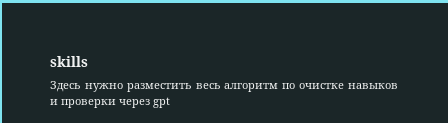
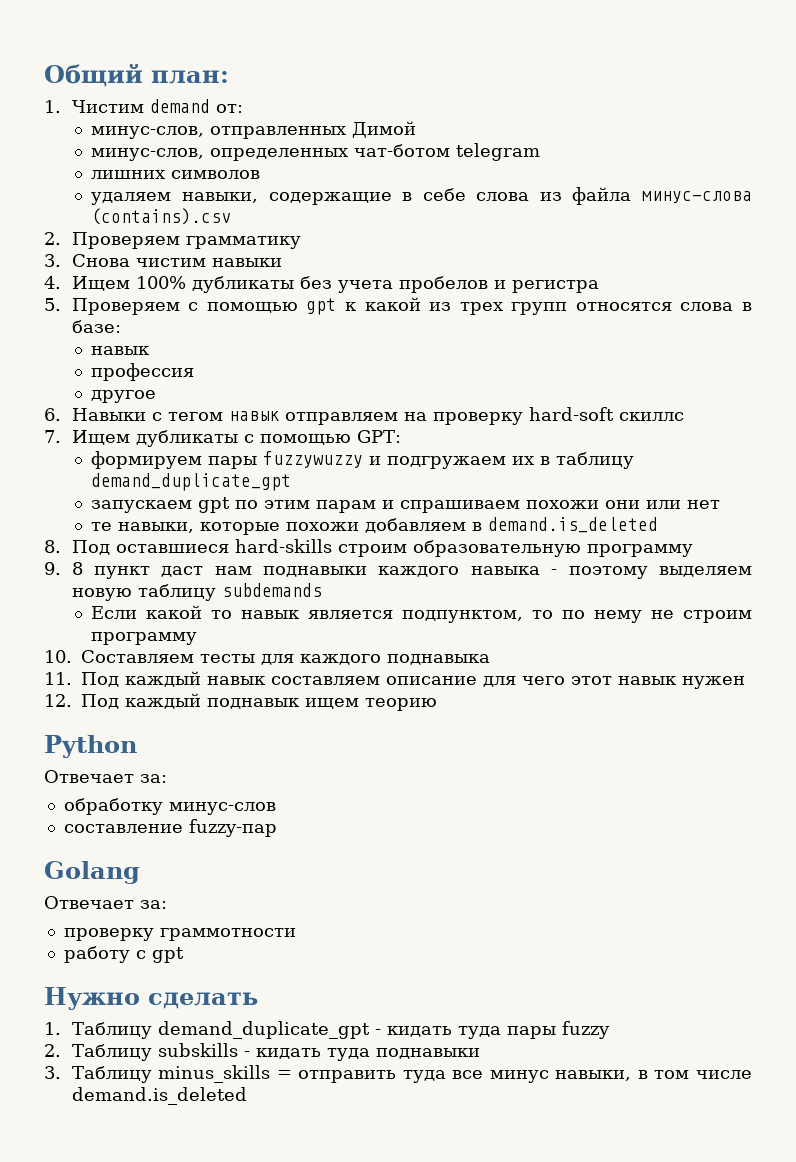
- skills
- Здесь нужно разместить весь алгоритм по очистке навыков и проверки через gpt
+ Общий план:
+ 1. Чистим demand от:
+ минус-слов, отправленных Димой
+ минус-слов, определенных чат-ботом telegram
+ лишних символов
+ удаляем навыки, содержащие в себе слова из файла минус-слова (contains).csv
+ 2. Проверяем грамматику
+ 3. Снова чистим навыки
+ 4. Ищем 100% дубликаты без учета пробелов и регистра
+ 5. Проверяем с помощью gpt к какой из трех групп относятся слова в базе:
+ навык
+ профессия
+ другое
+ 6. Навыки с тегом навык отправляем на проверку hard-soft скиллс
+ 7. Ищем дубликаты с помощью GPT:
+ формируем пары fuzzywuzzy и подгружаем их в таблицу demand_duplicate_gpt
+ запускаем gpt по этим парам и спрашиваем похожи они или нет
+ те навыки, которые похожи добавляем в demand.is_deleted
+ 8. Под оставшиеся hard-skills строим образовательную программу
+ 9. 8 пункт даст нам поднавыки каждого навыка - поэтому выделяем новую таблицу subdemands
+ Если какой то навык является подпунктом, то по нему не строим программу
+ 10. Составляем тесты для каждого поднавыка
+ 11. Под каждый навык составляем описание для чего этот навык нужен
+ 12. Под каждый поднавык ищем теорию
+ Python
+ Отвечает за:
+ обработку минус-слов
+ составление fuzzy-пар
+ Golang
+ Отвечает за:
+ проверку граммотности
+ работу с gpt
+ Нужно сделать
+ 1. Таблицу demand_duplicate_gpt - кидать туда пары fuzzy
+ 2. Таблицу subskills - кидать туда поднавыки
+ 3. Таблицу minus_skills = отправить туда все минус навыки, в том числе demand.is_deleted

